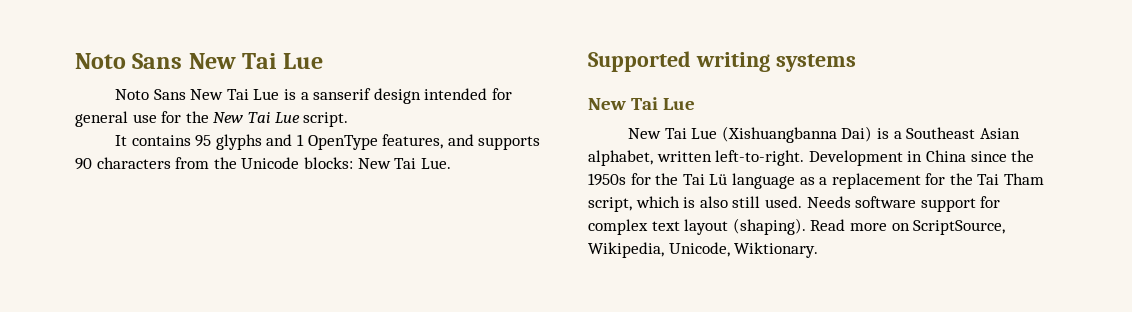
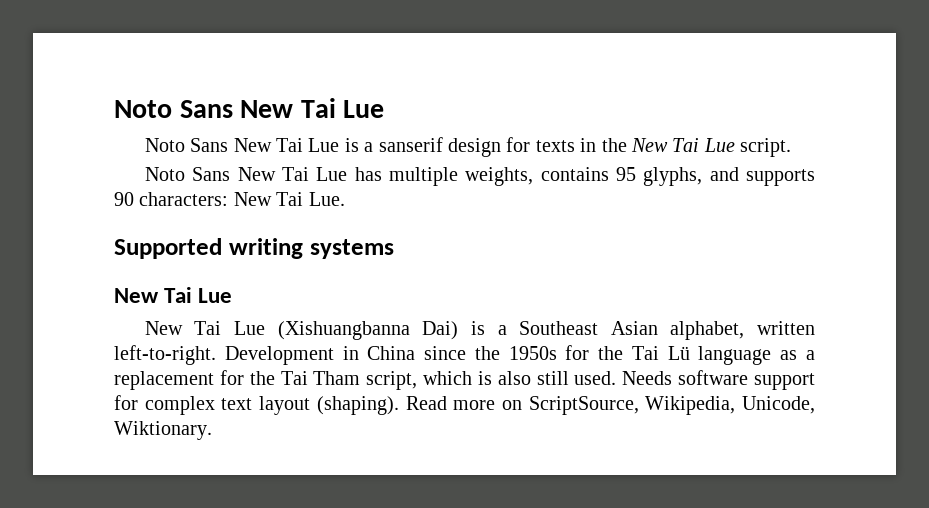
- Noto Sans New Tai Lue is a sanserif design intended for general use for the New Tai Lue script.
+ Noto Sans New Tai Lue is a sanserif design for texts in the New Tai Lue script.
- It contains 95 glyphs and 1 OpenType features, and supports 90 characters from the Unicode blocks: New Tai Lue.
+ Noto Sans New Tai Lue has multiple weights, contains 95 glyphs, and supports 90 characters: New Tai Lue.

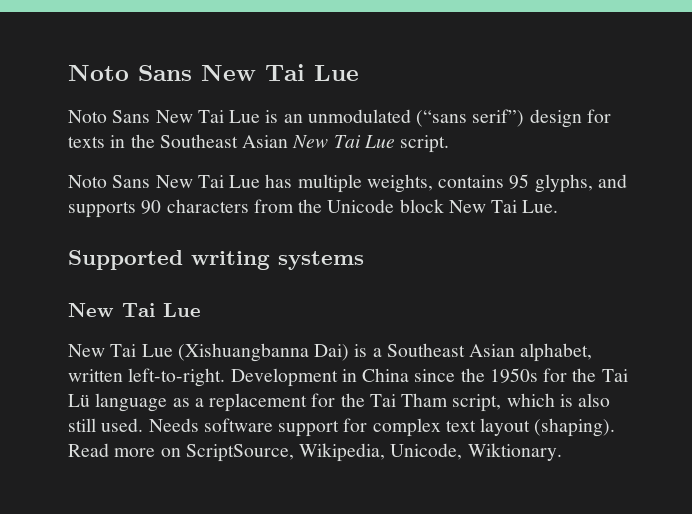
- Noto Sans New Tai Lue is a sanserif design for texts in the New Tai Lue script.
+ Noto Sans New Tai Lue is an unmodulated (“sans serif”) design for texts in the Southeast Asian New Tai Lue script.
- Noto Sans New Tai Lue has multiple weights, contains 95 glyphs, and supports 90 characters: New Tai Lue.
+ Noto Sans New Tai Lue has multiple weights, contains 95 glyphs, and supports 90 characters from the Unicode block New Tai Lue.

